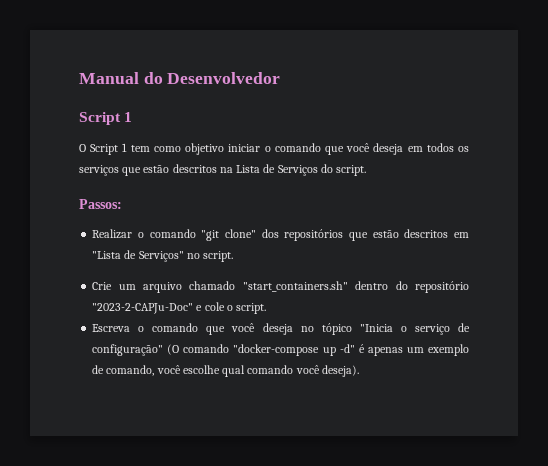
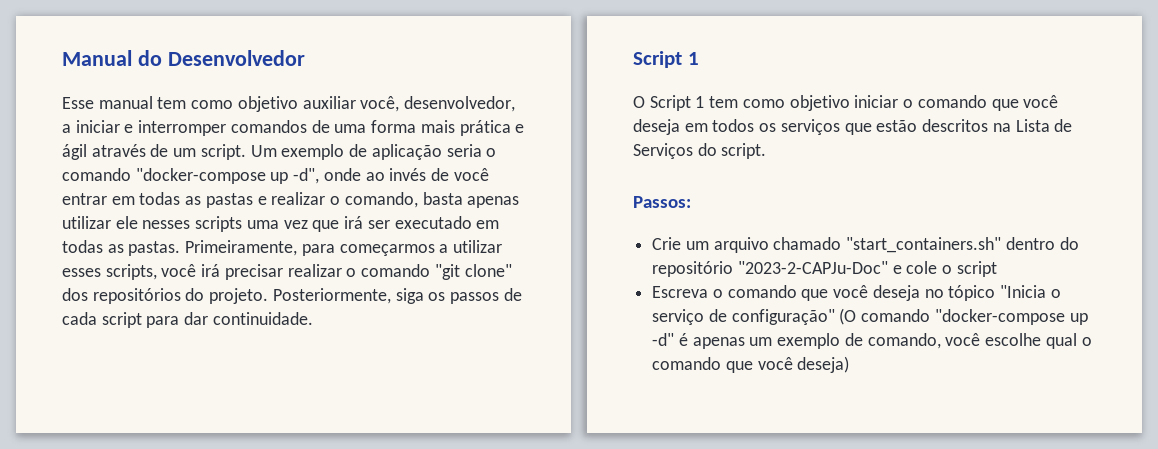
+ Esse manual tem como objetivo auxiliar você, desenvolvedor, a iniciar e interromper comandos de uma forma mais prática e ágil através de um script. Um exemplo de aplicação seria o comando "docker-compose up -d", onde ao invés de você entrar em todas as pastas e realizar o comando, basta apenas utilizar ele nesses scripts uma vez que irá ser executado em todas as pastas. Primeiramente, para começarmos a utilizar esses scripts, você irá precisar realizar o comando "git clone" dos repositórios do projeto. Posteriormente, siga os passos de cada script para dar continuidade.
- Realizar o comando "git clone" dos repositórios que estão descritos em "Lista de Serviços" no script.
- Crie um arquivo chamado "start_containers.sh" dentro do repositório "2023-2-CAPJu-Doc" e cole o script.
+ Crie um arquivo chamado "start_containers.sh" dentro do repositório "2023-2-CAPJu-Doc" e cole o script
- Escreva o comando que você deseja no tópico "Inicia o serviço de configuração" (O comando "docker-compose up -d" é apenas um exemplo de comando, você escolhe qual comando você deseja).
+ Escreva o comando que você deseja no tópico "Inicia o serviço de configuração" (O comando "docker-compose up -d" é apenas um exemplo de comando, você escolhe qual o comando que você deseja)

